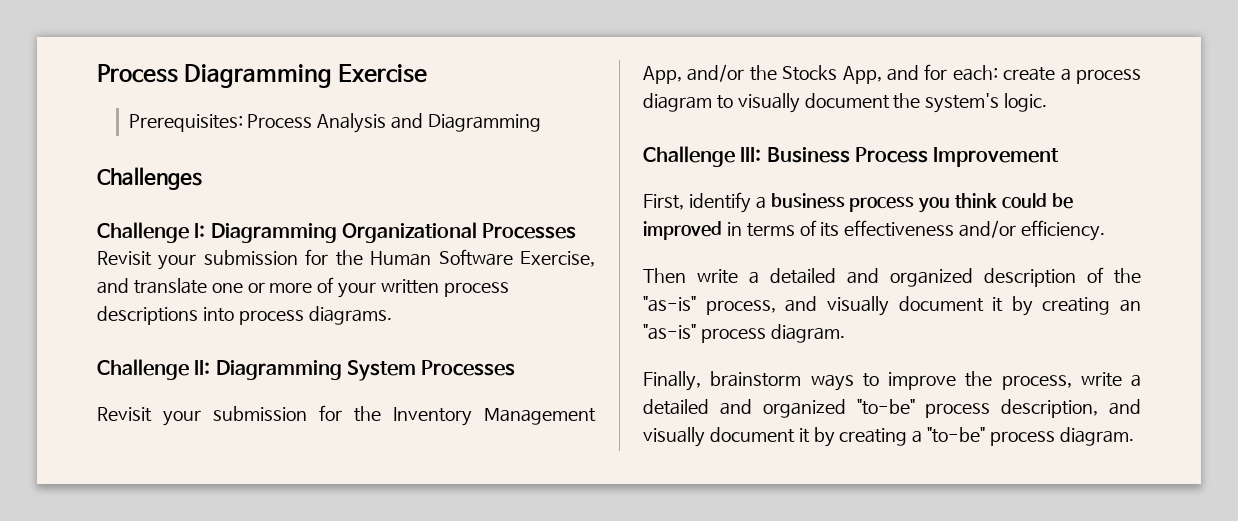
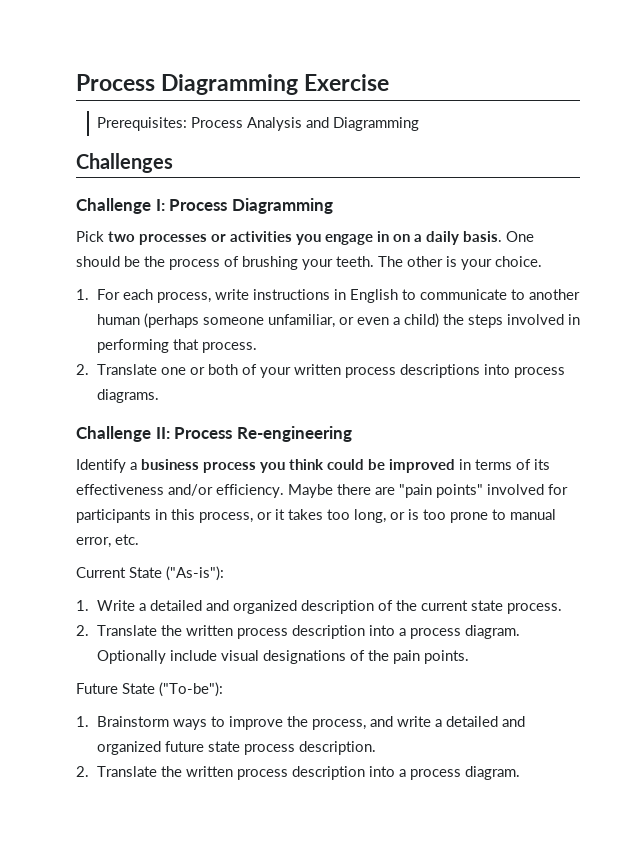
- Challenge I: Diagramming Organizational Processes
- Revisit your submission for the Human Software Exercise, and translate one or more of your written process descriptions into process diagrams.
+ Challenge I: Process Diagramming
+ Pick two processes or activities you engage in on a daily basis. One should be the process of brushing your teeth. The other is your choice.
+ 1. For each process, write instructions in English to communicate to another human (perhaps someone unfamiliar, or even a child) the steps involved in performing that process.
+ 2. Translate one or both of your written process descriptions into process diagrams.
- Challenge II: Diagramming System Processes
- Revisit your submission for the Inventory Management App, and/or the Stocks App, and for each: create a process diagram to visually document the system's logic.
- Challenge III: Business Process Improvement
- First, identify a business process you think could be improved in terms of its effectiveness and/or efficiency.
- Then write a detailed and organized description of the "as-is" process, and visually document it by creating an "as-is" process diagram.
- Finally, brainstorm ways to improve the process, write a detailed and organized "to-be" process description, and visually document it by creating a "to-be" process diagram.
+ Challenge II: Process Re-engineering
+ Identify a business process you think could be improved in terms of its effectiveness and/or efficiency. Maybe there are "pain points" involved for participants in this process, or it takes too long, or is too prone to manual error, etc.
+ Current State ("As-is"):
+ 1. Write a detailed and organized description of the current state process.
+ 2. Translate the written process description into a process diagram. Optionally include visual designations of the pain points.
+ Future State ("To-be"):
+ 1. Brainstorm ways to improve the process, and write a detailed and organized future state process description.
+ 2. Translate the written process description into a process diagram.

